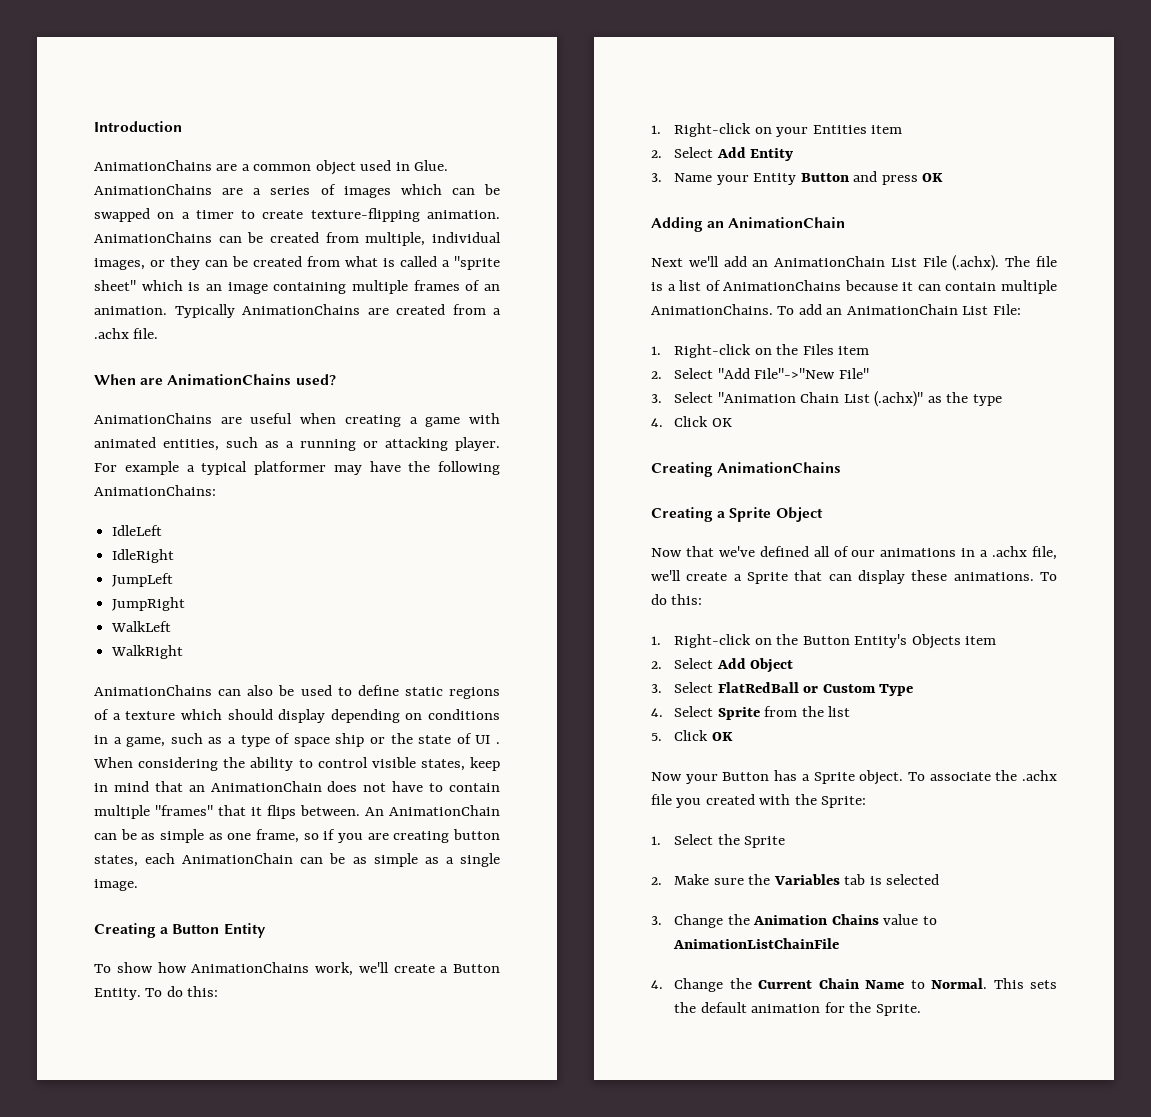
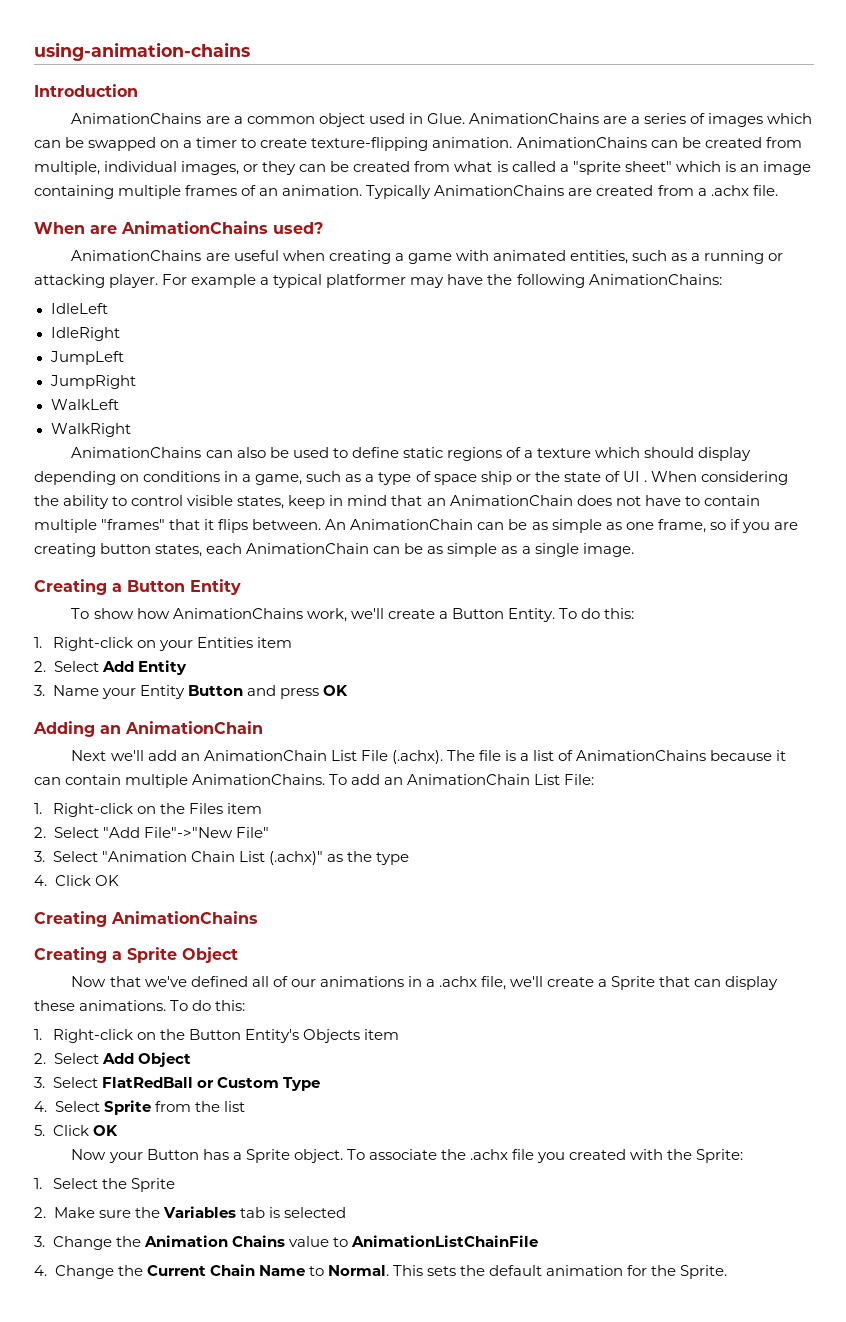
+ using-animation-chains

